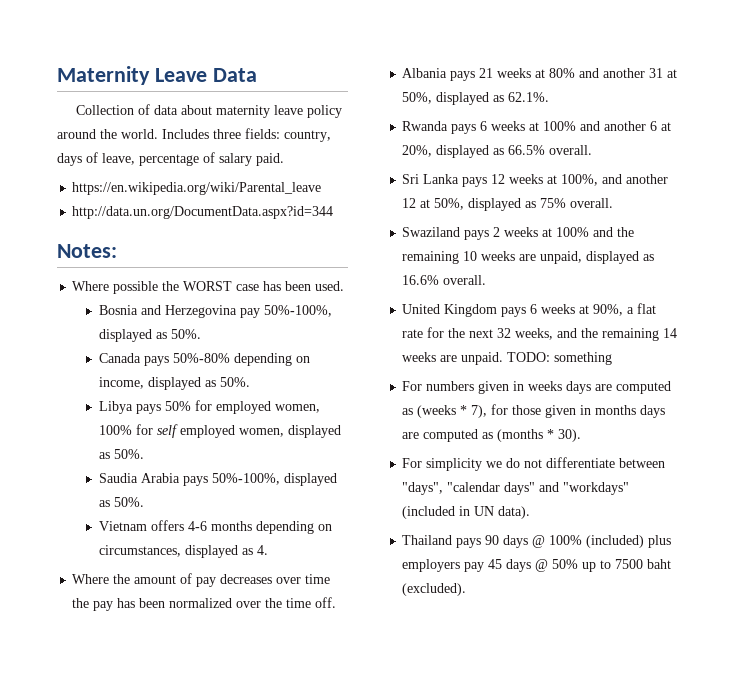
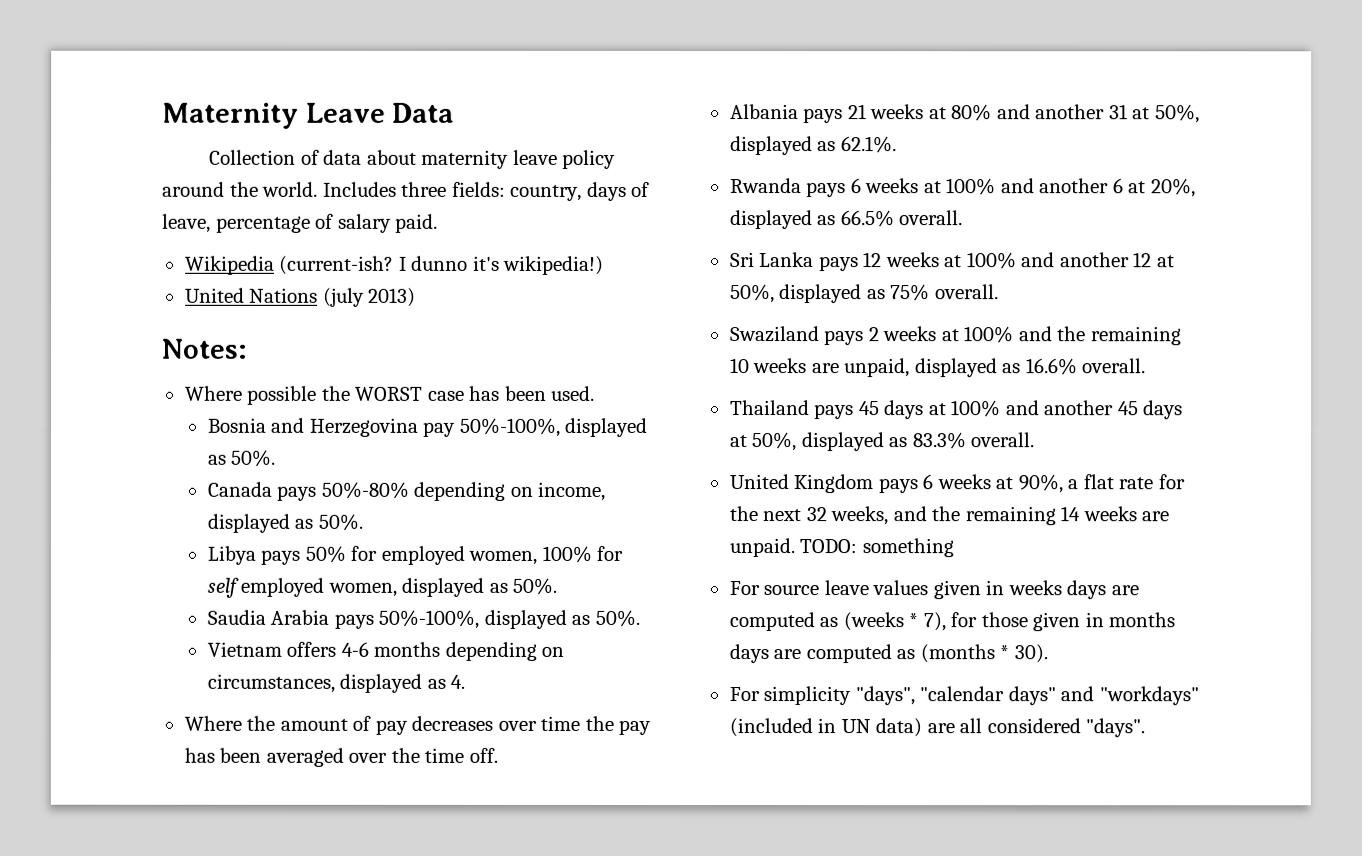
- https://en.wikipedia.org/wiki/Parental_leave
- http://data.un.org/DocumentData.aspx?id=344
+ Wikipedia (current-ish? I dunno it's wikipedia!)
+ United Nations (july 2013)
- Where the amount of pay decreases over time the pay has been normalized over the time off.
+ Where the amount of pay decreases over time the pay has been averaged over the time off.
- Sri Lanka pays 12 weeks at 100%, and another 12 at 50%, displayed as 75% overall.
+ Sri Lanka pays 12 weeks at 100% and another 12 at 50%, displayed as 75% overall.
+ Thailand pays 45 days at 100% and another 45 days at 50%, displayed as 83.3% overall.
- For numbers given in weeks days are computed as (weeks * 7), for those given in months days are computed as (months * 30).
+ For source leave values given in weeks days are computed as (weeks * 7), for those given in months days are computed as (months * 30).
- For simplicity we do not differentiate between "days", "calendar days" and "workdays" (included in UN data).
- Thailand pays 90 days @ 100% (included) plus employers pay 45 days @ 50% up to 7500 baht (excluded).
+ For simplicity "days", "calendar days" and "workdays" (included in UN data) are all considered "days".

